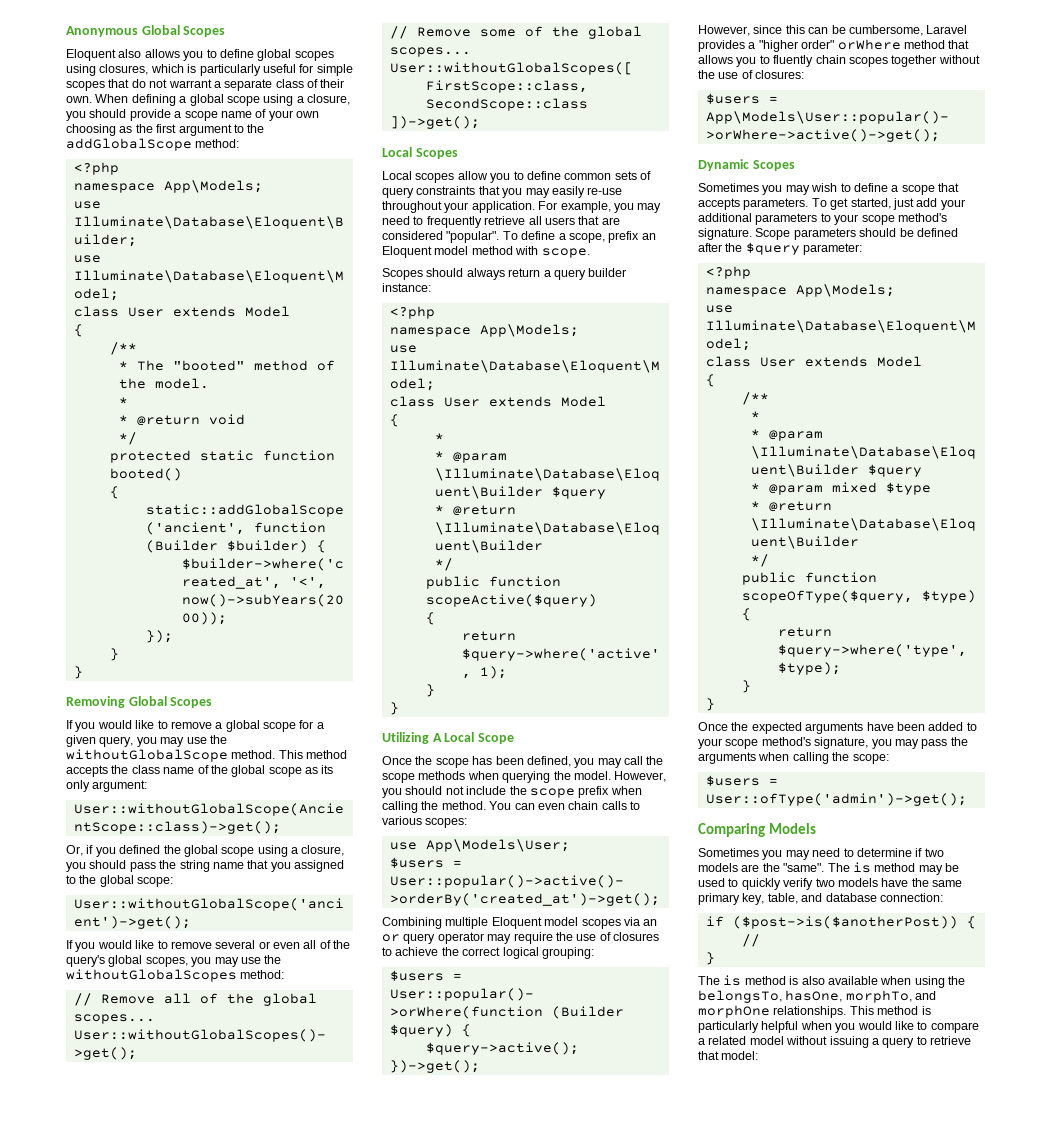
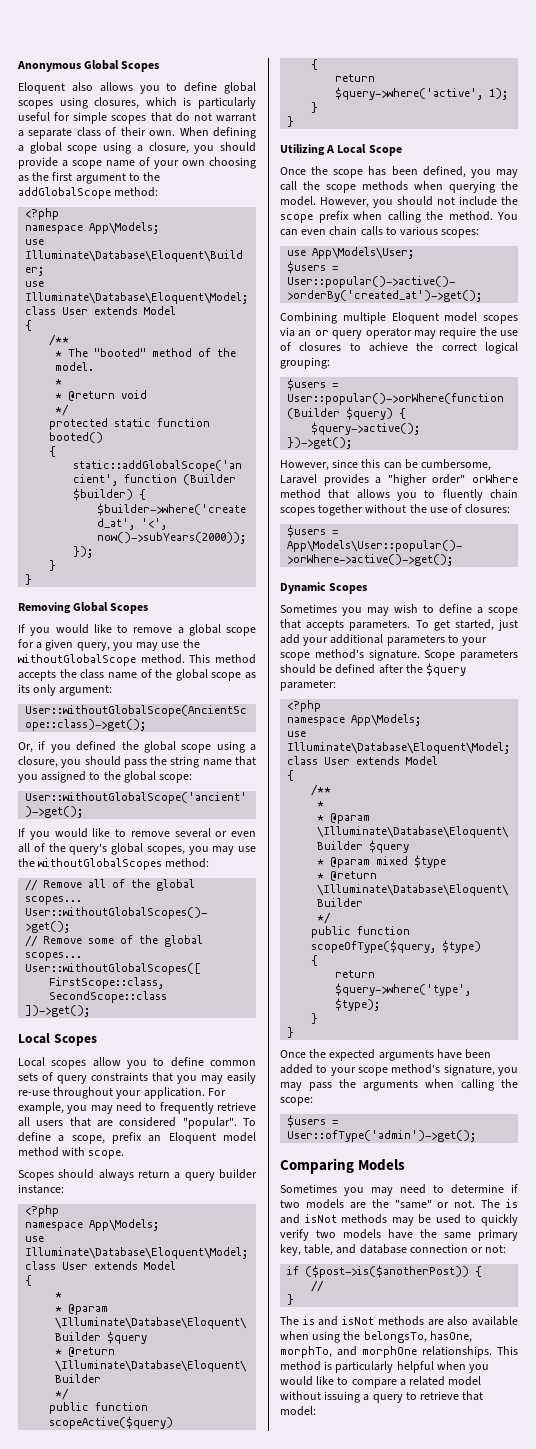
- Sometimes you may need to determine if two models are the "same". The is method may be used to quickly verify two models have the same primary key, table, and database connection:
+ Sometimes you may need to determine if two models are the "same" or not. The is and isNot methods may be used to quickly verify two models have the same primary key, table, and database connection or not:
- The is method is also available when using the belongsTo, hasOne, morphTo, and morphOne relationships.
+ The is and isNot methods are also available when using the belongsTo, hasOne, morphTo, and morphOne relationships.

